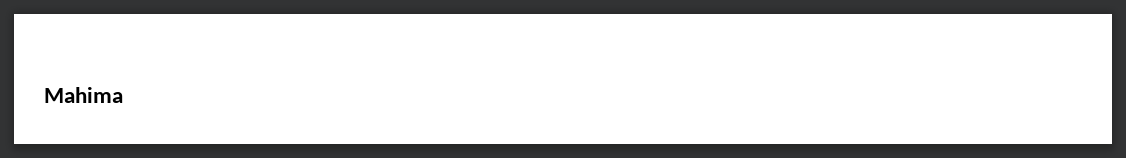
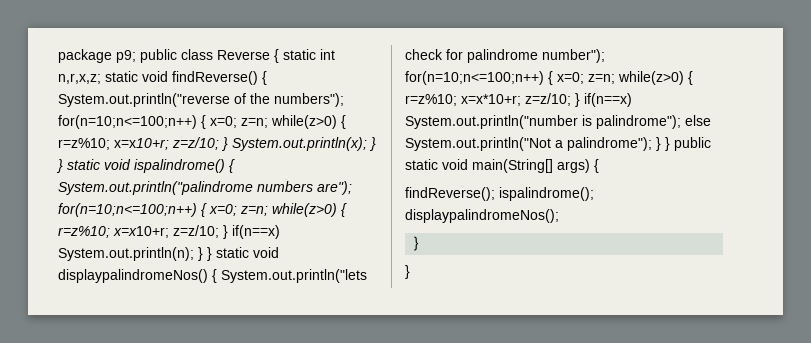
- Mahima
+ package p9; public class Reverse { static int n,r,x,z; static void findReverse() { System.out.println("reverse of the numbers"); for(n=10;n<=100;n++) { x=0; z=n; while(z>0) { r=z%10; x=x10+r; z=z/10; } System.out.println(x); } } static void ispalindrome() { System.out.println("palindrome numbers are"); for(n=10;n<=100;n++) { x=0; z=n; while(z>0) { r=z%10; x=x10+r; z=z/10; } if(n==x) System.out.println(n); } } static void displaypalindromeNos() { System.out.println("lets check for palindrome number"); for(n=10;n<=100;n++) { x=0; z=n; while(z>0) { r=z%10; x=x*10+r; z=z/10; } if(n==x) System.out.println("number is palindrome"); else System.out.println("Not a palindrome"); } } public static void main(String[] args) {
+ findReverse(); ispalindrome(); displaypalindromeNos();
+ }
+ }

